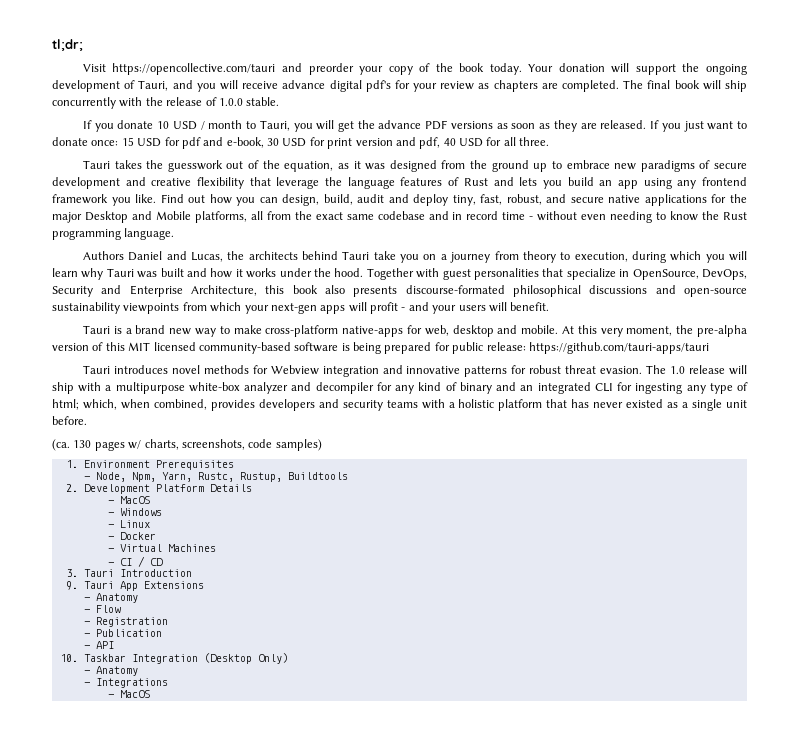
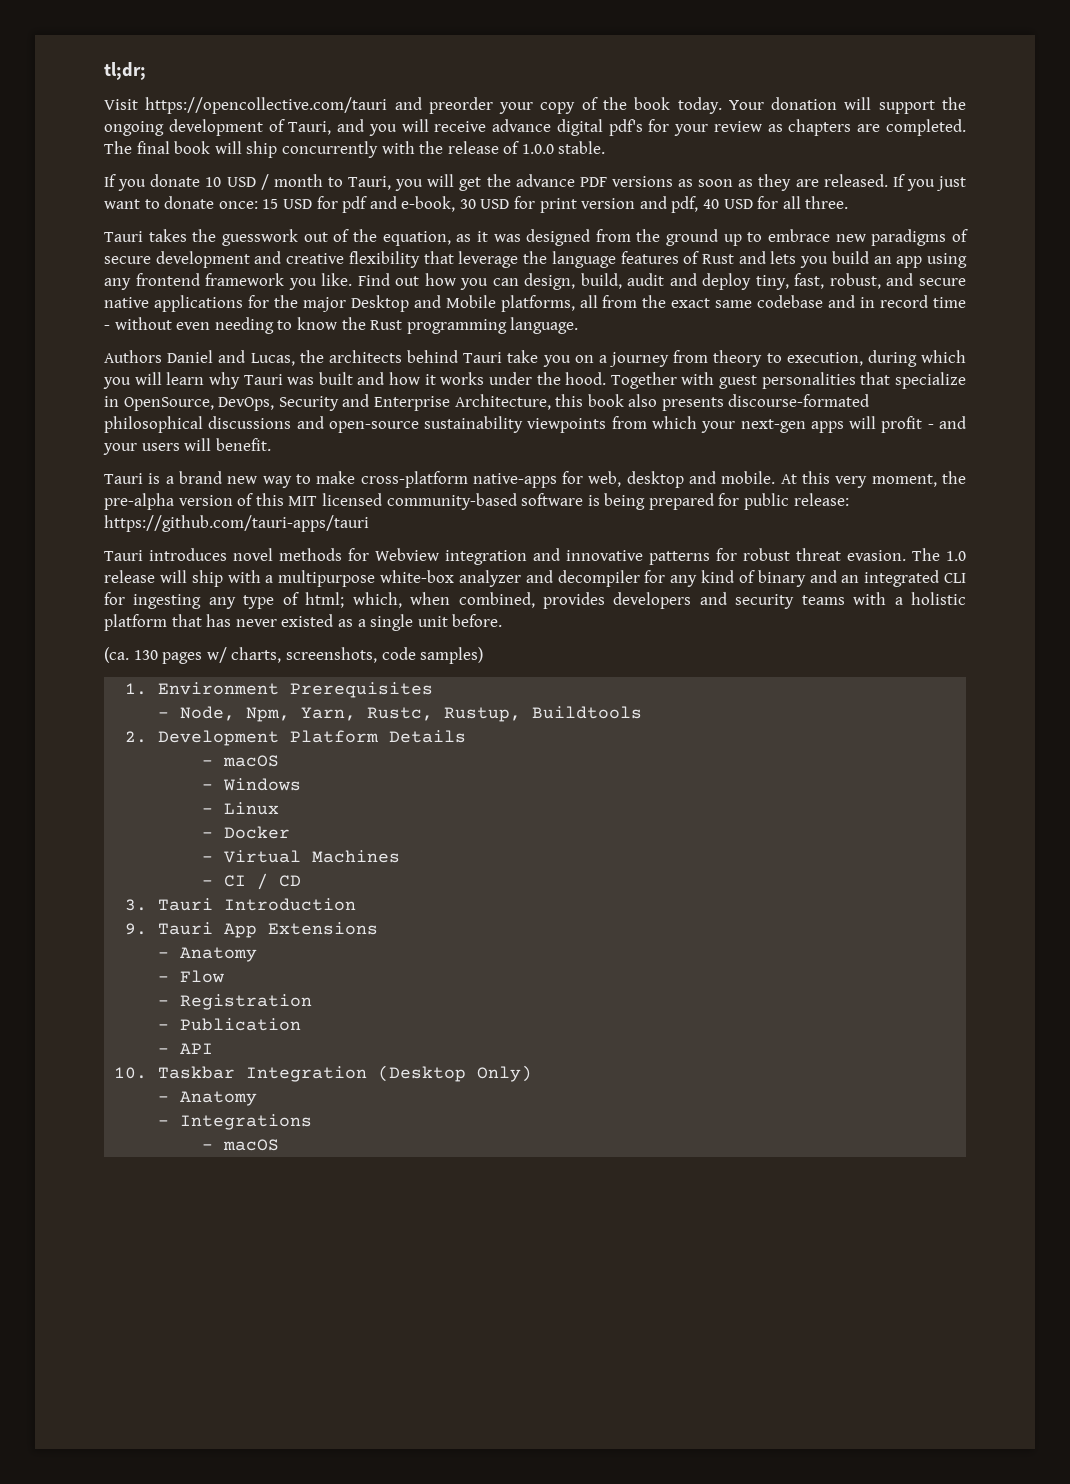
  2. Development Platform Details
- - MacOS
+ - macOS
  - Integrations
- - MacOS
+ - macOS

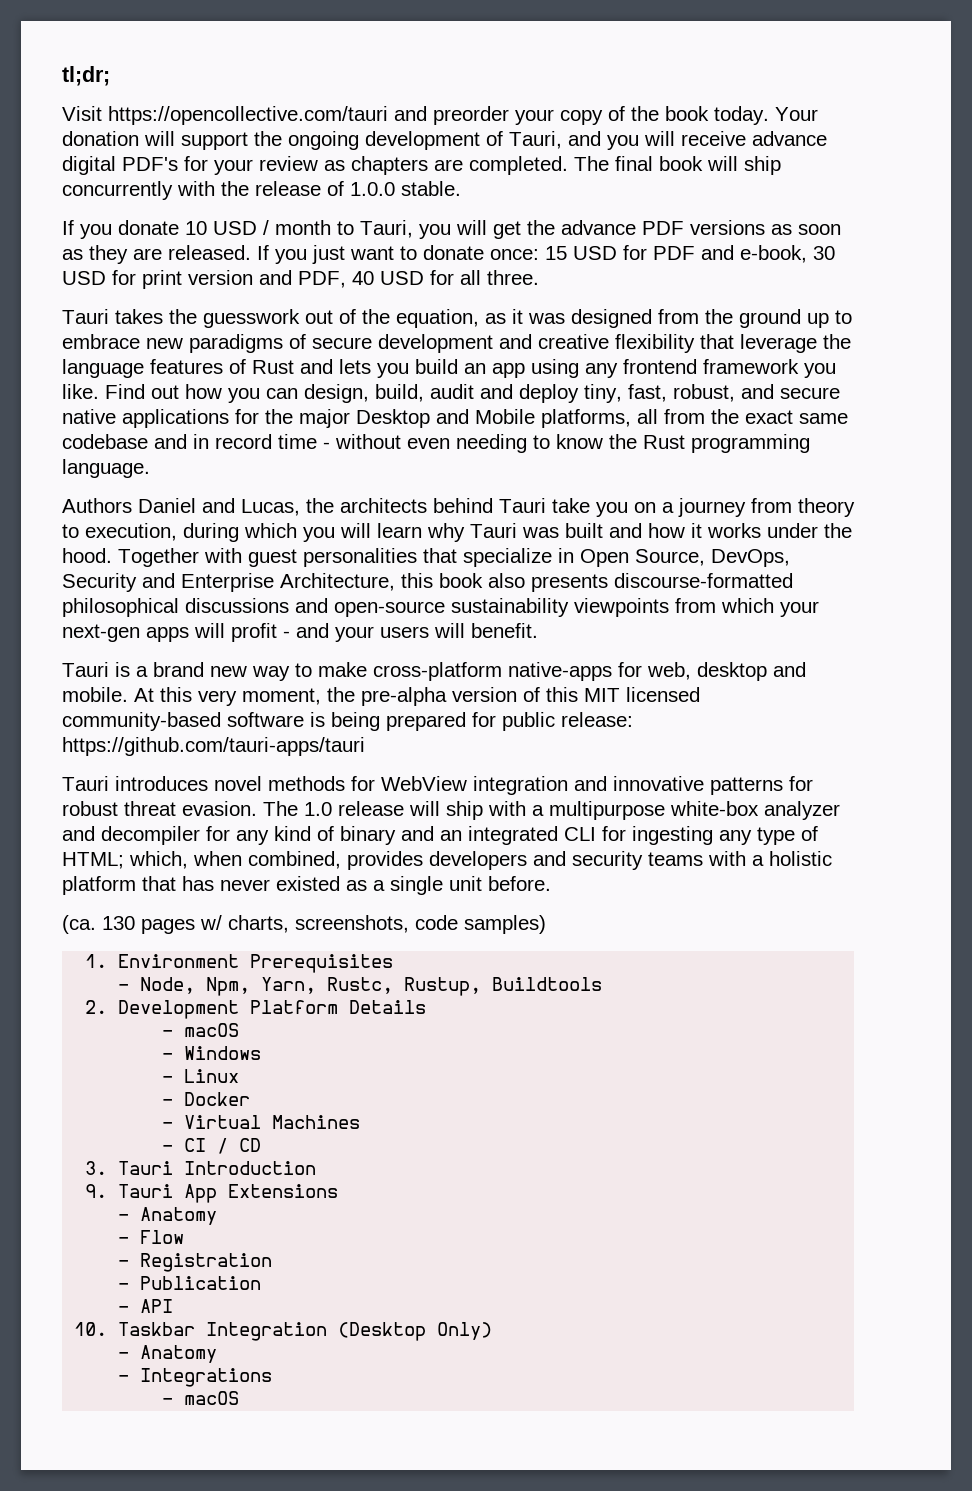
- Your donation will support the ongoing development of Tauri, and you will receive advance digital pdf's for your review as chapters are completed.
+ Your donation will support the ongoing development of Tauri, and you will receive advance digital PDF's for your review as chapters are completed.
- If you just want to donate once: 15 USD for pdf and e-book, 30 USD for print version and pdf, 40 USD for all three.
+ If you just want to donate once: 15 USD for PDF and e-book, 30 USD for print version and PDF, 40 USD for all three.
- Together with guest personalities that specialize in OpenSource, DevOps, Security and Enterprise Architecture, this book also presents discourse-formated philosophical discussions and open-source sustainability viewpoints from which your next-gen apps will profit - and your users will benefit.
+ Together with guest personalities that specialize in Open Source, DevOps, Security and Enterprise Architecture, this book also presents discourse-formatted philosophical discussions and open-source sustainability viewpoints from which your next-gen apps will profit - and your users will benefit.
- Tauri introduces novel methods for Webview integration and innovative patterns for robust threat evasion.
+ Tauri introduces novel methods for WebView integration and innovative patterns for robust threat evasion.
- The 1.0 release will ship with a multipurpose white-box analyzer and decompiler for any kind of binary and an integrated CLI for ingesting any type of html; which, when combined, provides developers and security teams with a holistic platform that has never existed as a single unit before.
+ The 1.0 release will ship with a multipurpose white-box analyzer and decompiler for any kind of binary and an integrated CLI for ingesting any type of HTML; which, when combined, provides developers and security teams with a holistic platform that has never existed as a single unit before.

